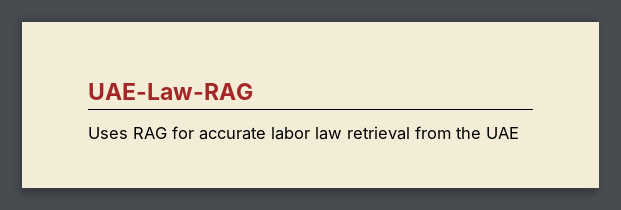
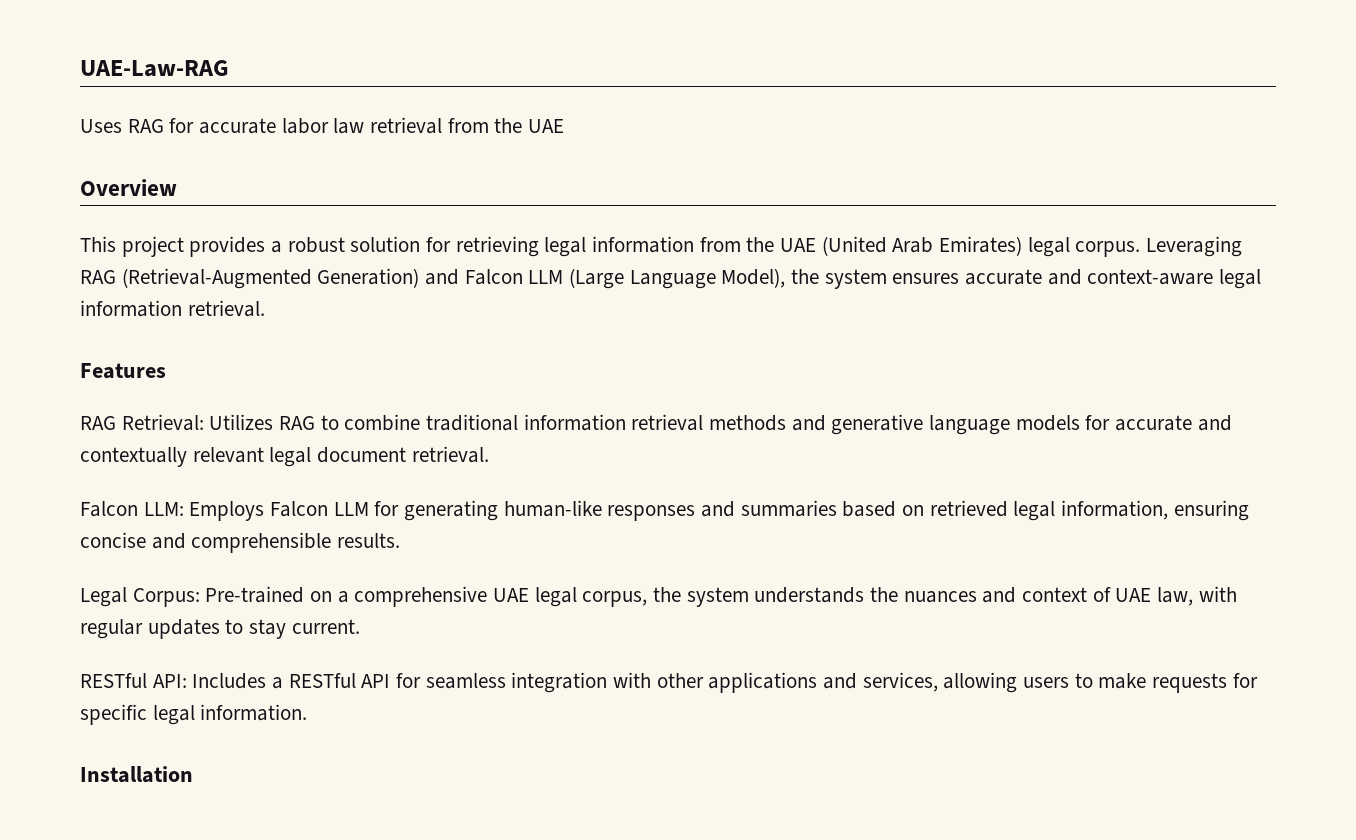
+ Overview
+ This project provides a robust solution for retrieving legal information from the UAE (United Arab Emirates) legal corpus. Leveraging RAG (Retrieval-Augmented Generation) and Falcon LLM (Large Language Model), the system ensures accurate and context-aware legal information retrieval.
+ Features
+ RAG Retrieval: Utilizes RAG to combine traditional information retrieval methods and generative language models for accurate and contextually relevant legal document retrieval.
+ Falcon LLM: Employs Falcon LLM for generating human-like responses and summaries based on retrieved legal information, ensuring concise and comprehensible results.
+ Legal Corpus: Pre-trained on a comprehensive UAE legal corpus, the system understands the nuances and context of UAE law, with regular updates to stay current.
+ RESTful API: Includes a RESTful API for seamless integration with other applications and services, allowing users to make requests for specific legal information.
+ Installation

